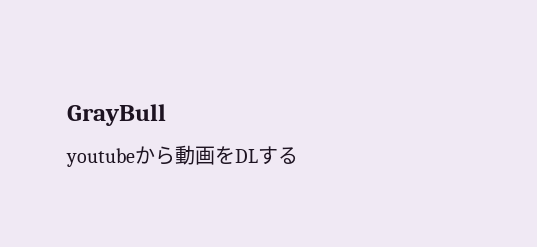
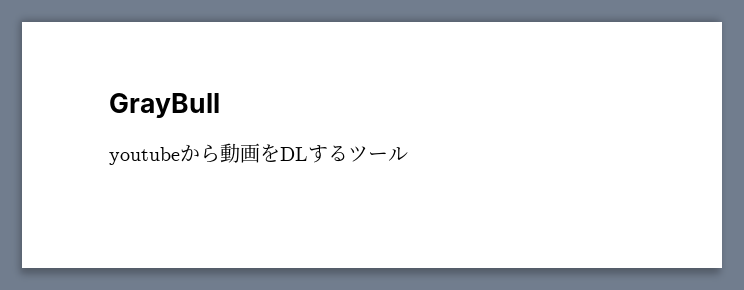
- youtubeから動画をDLする
+ youtubeから動画をDLするツール

